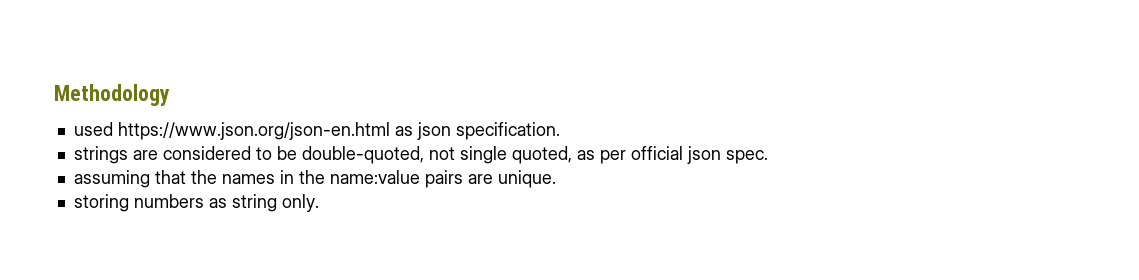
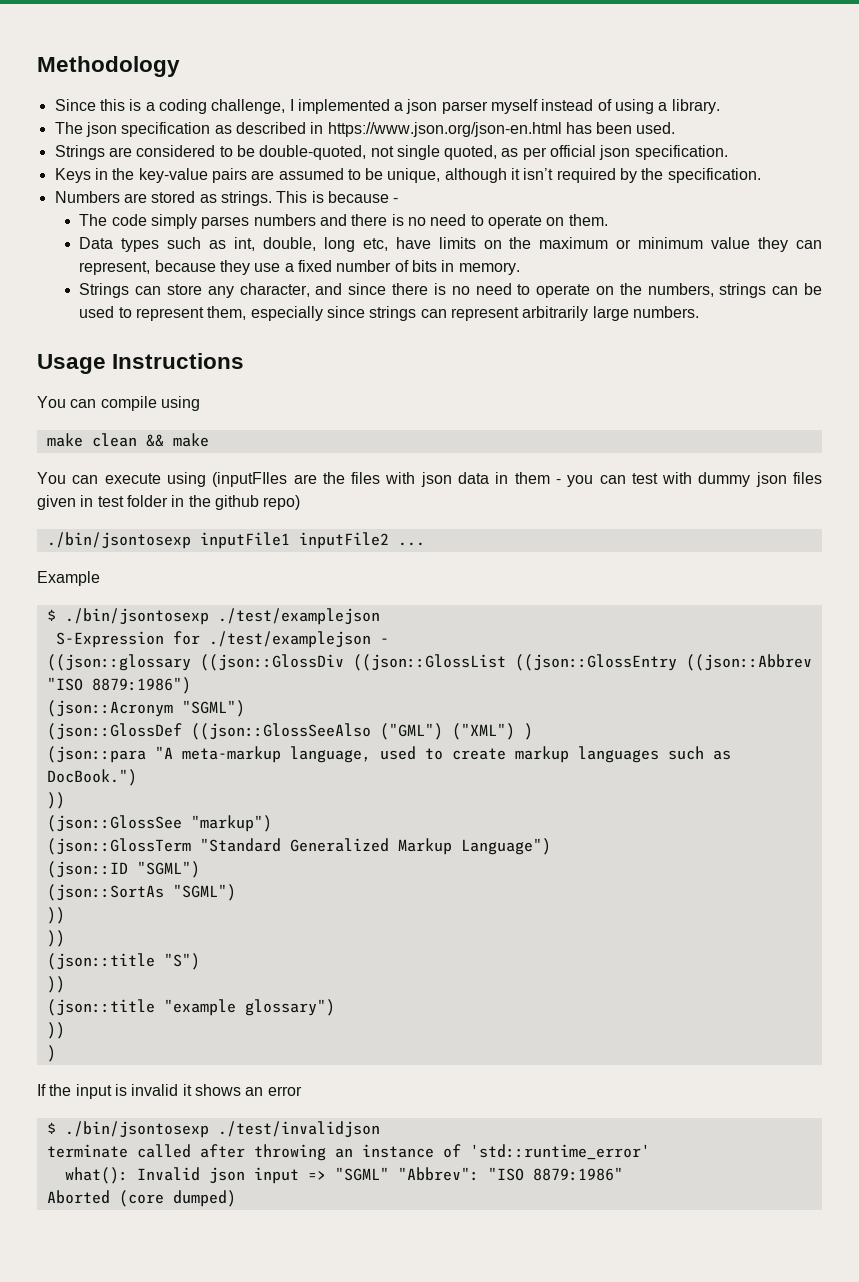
- used https://www.json.org/json-en.html as json specification.
- strings are considered to be double-quoted, not single quoted, as per official json spec.
- assuming that the names in the name:value pairs are unique.
- storing numbers as string only.
+ Since this is a coding challenge, I implemented a json parser myself instead of using a library.
+ The json specification as described in https://www.json.org/json-en.html has been used.
+ Strings are considered to be double-quoted, not single quoted, as per official json specification.
+ Keys in the key-value pairs are assumed to be unique, although it isn’t required by the specification.
+ Numbers are stored as strings. This is because -
+ The code simply parses numbers and there is no need to operate on them.
+ Data types such as int, double, long etc, have limits on the maximum or minimum value they can represent, because they use a fixed number of bits in memory.
+ Strings can store any character, and since there is no need to operate on the numbers, strings can be used to represent them, especially since strings can represent arbitrarily large numbers.
+ Usage Instructions
+ You can compile using
+ make clean && make
+ You can execute using (inputFIles are the files with json data in them - you can test with dummy json files given in test folder in the github repo)
+ ./bin/jsontosexp inputFile1 inputFile2 ...
+ Example
+ $ ./bin/jsontosexp ./test/examplejson
+ S-Expression for ./test/examplejson -
+ ((json::glossary ((json::GlossDiv ((json::GlossList ((json::GlossEntry ((json::Abbrev "ISO 8879:1986")
+ (json::Acronym "SGML")
+ (json::GlossDef ((json::GlossSeeAlso ("GML") ("XML") )
+ (json::para "A meta-markup language, used to create markup languages such as DocBook.")
+ ))
+ (json::GlossSee "markup")
+ (json::GlossTerm "Standard Generalized Markup Language")
+ (json::ID "SGML")
+ (json::SortAs "SGML")
+ ))
+ ))
+ (json::title "S")
+ ))
+ (json::title "example glossary")
+ ))
+ )
+ If the input is invalid it shows an error
+ $ ./bin/jsontosexp ./test/invalidjson
+ terminate called after throwing an instance of 'std::runtime_error'
+ what(): Invalid json input => "SGML" "Abbrev": "ISO 8879:1986"
+ Aborted (core dumped)

